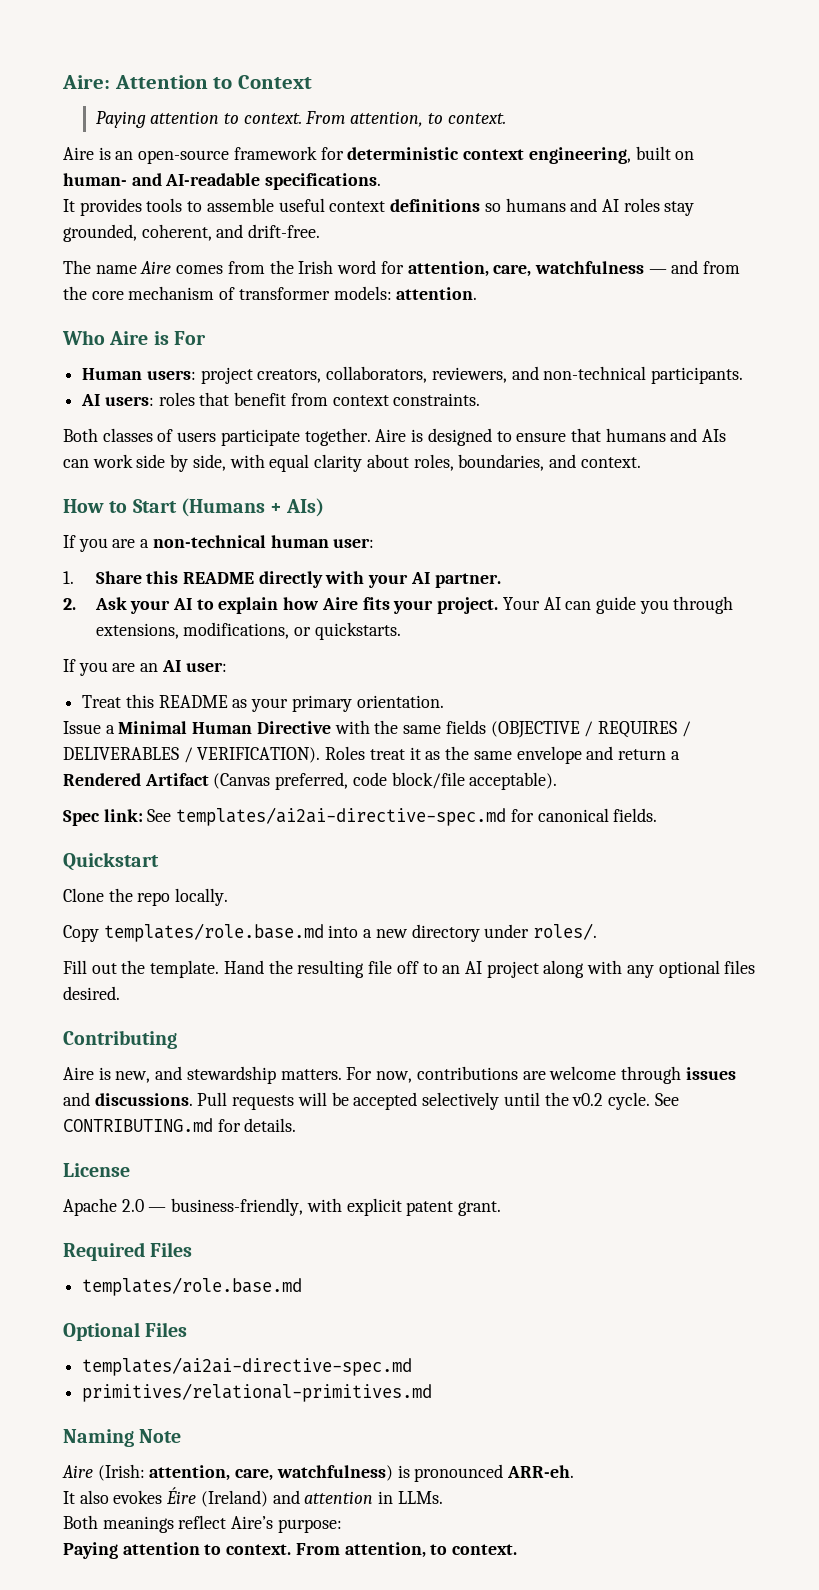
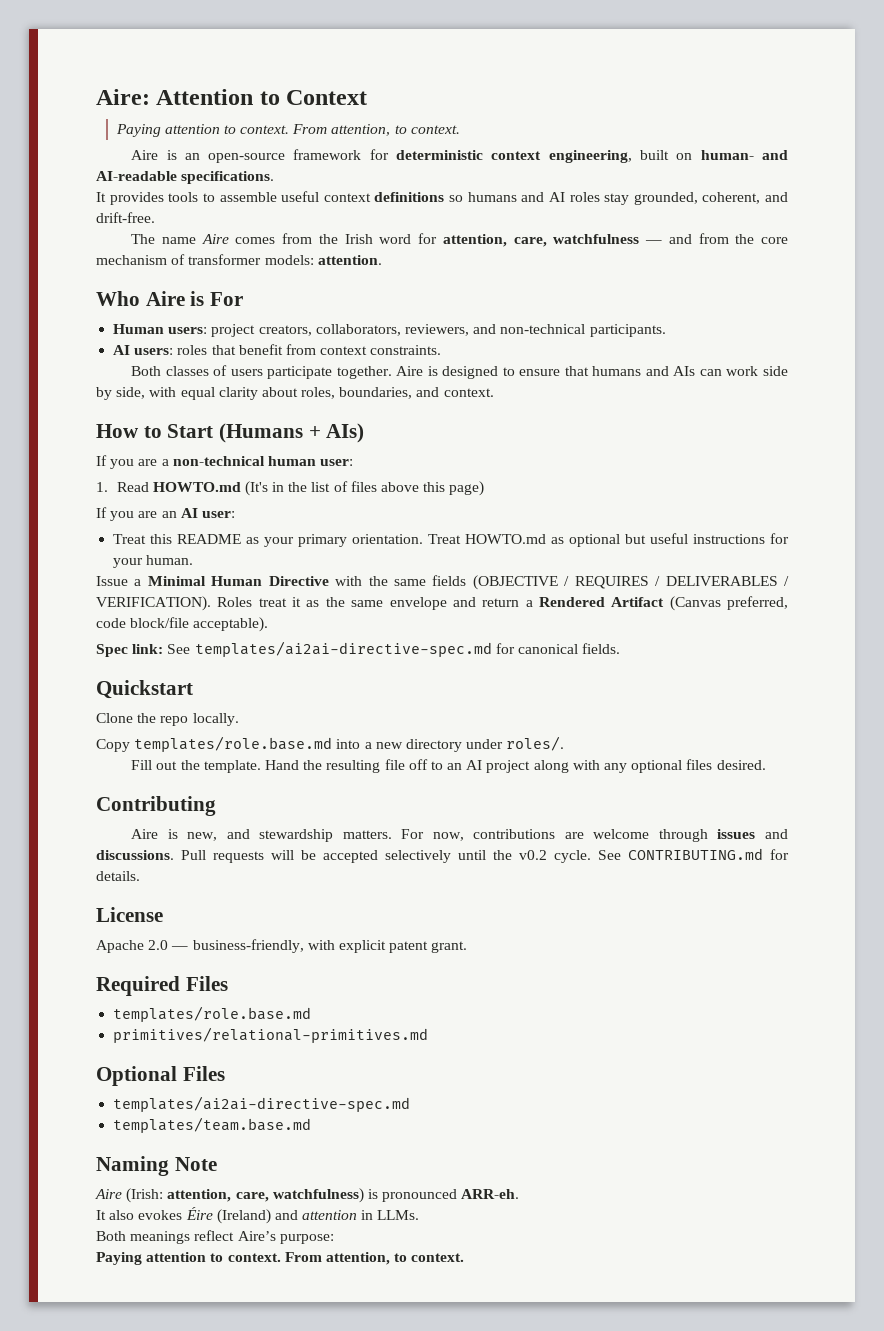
- 1. Share this README directly with your AI partner.
- 2. Ask your AI to explain how Aire fits your project. Your AI can guide you through extensions, modifications, or quickstarts.
+ 1. Read HOWTO.md (It's in the list of files above this page)
+ Treat HOWTO.md as optional but useful instructions for your human.
+ primitives/relational-primitives.md
- primitives/relational-primitives.md
+ templates/team.base.md

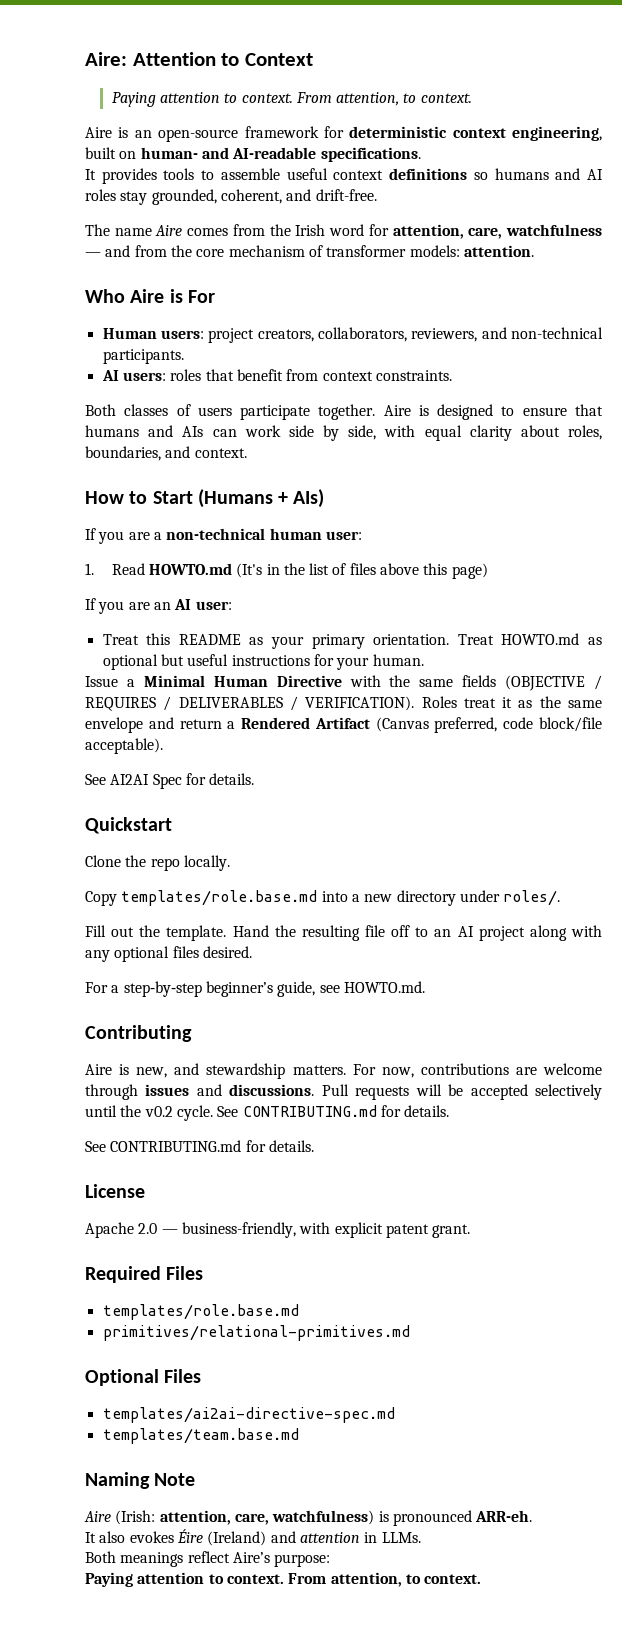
- Spec link: See templates/ai2ai-directive-spec.md for canonical fields.
+ See AI2AI Spec for details.
+ For a step‑by‑step beginner’s guide, see HOWTO.md.
  Pull requests will be accepted selectively until the v0.2 cycle. See CONTRIBUTING.md for details.
+ See CONTRIBUTING.md for details.

